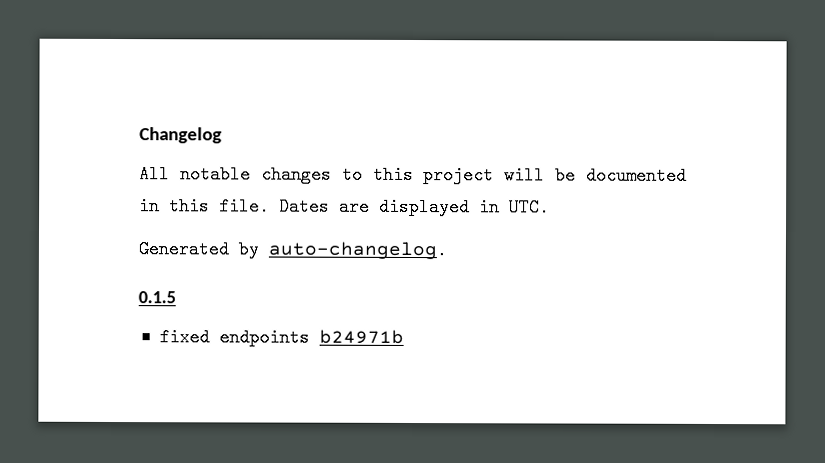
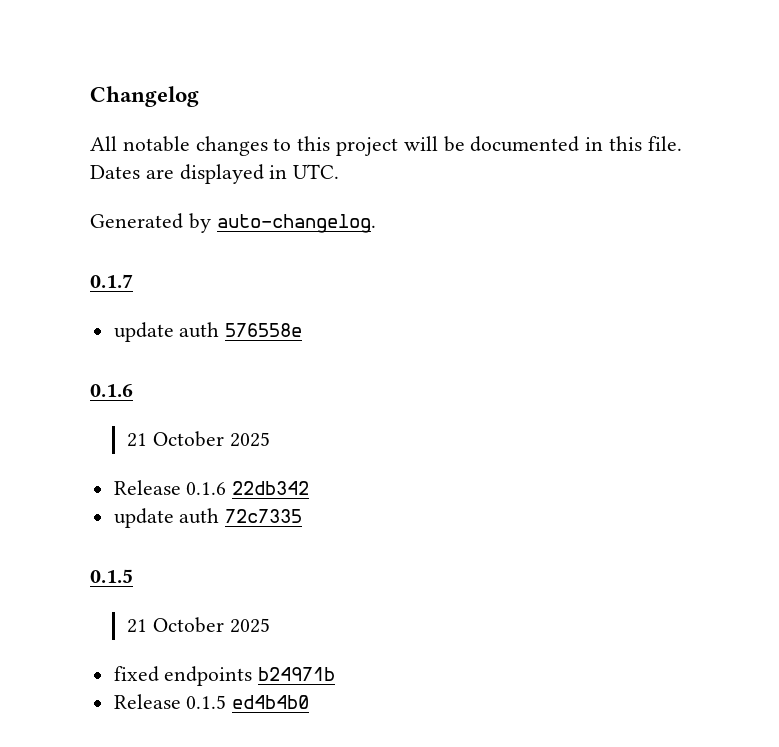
+ 0.1.7
+ update auth 576558e
+ 0.1.6
+ 21 October 2025
+ Release 0.1.6 22db342
+ update auth 72c7335
  0.1.5
+ 21 October 2025
+ Release 0.1.5 ed4b4b0

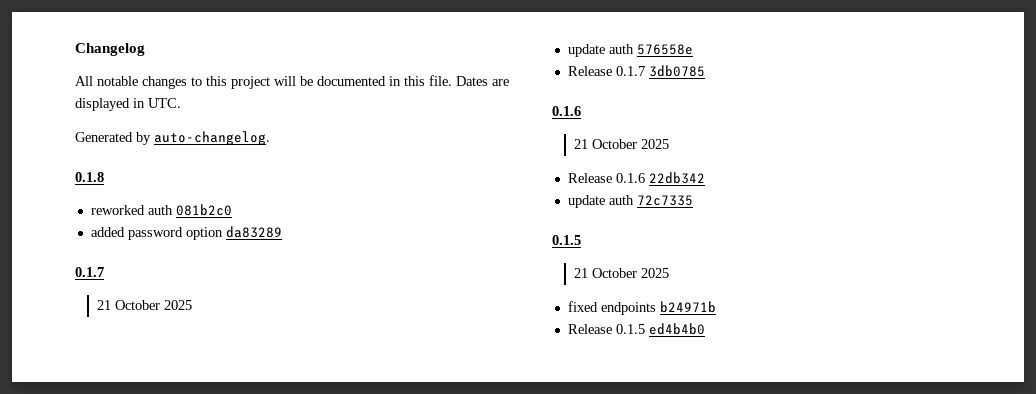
+ 0.1.8
+ reworked auth 081b2c0
+ added password option da83289
  0.1.7
+ 21 October 2025
+ Release 0.1.7 3db0785

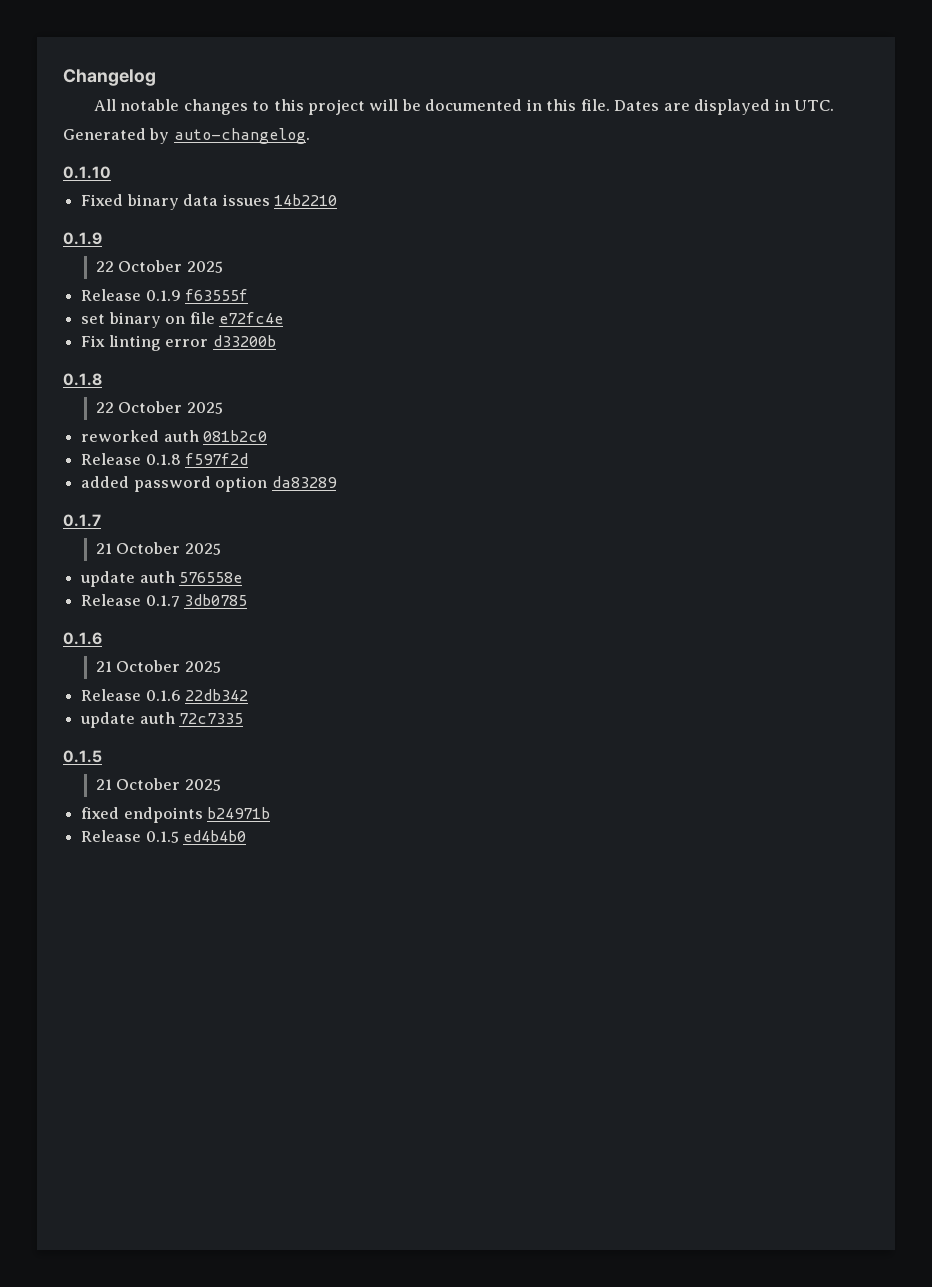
+ 0.1.10
+ Fixed binary data issues 14b2210
+ 0.1.9
+ 22 October 2025
+ Release 0.1.9 f63555f
+ set binary on file e72fc4e
+ Fix linting error d33200b
  0.1.8
+ 22 October 2025
+ Release 0.1.8 f597f2d

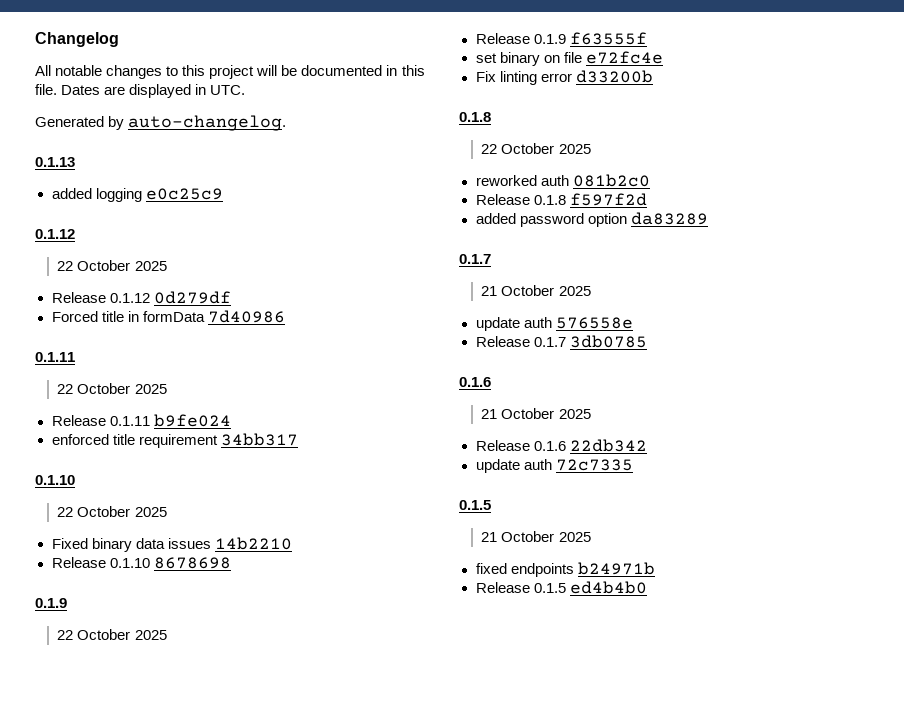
+ 0.1.13
+ added logging e0c25c9
+ 0.1.12
+ 22 October 2025
+ Release 0.1.12 0d279df
+ Forced title in formData 7d40986
+ 0.1.11
+ 22 October 2025
+ Release 0.1.11 b9fe024
+ enforced title requirement 34bb317
  0.1.10
+ 22 October 2025
+ Release 0.1.10 8678698

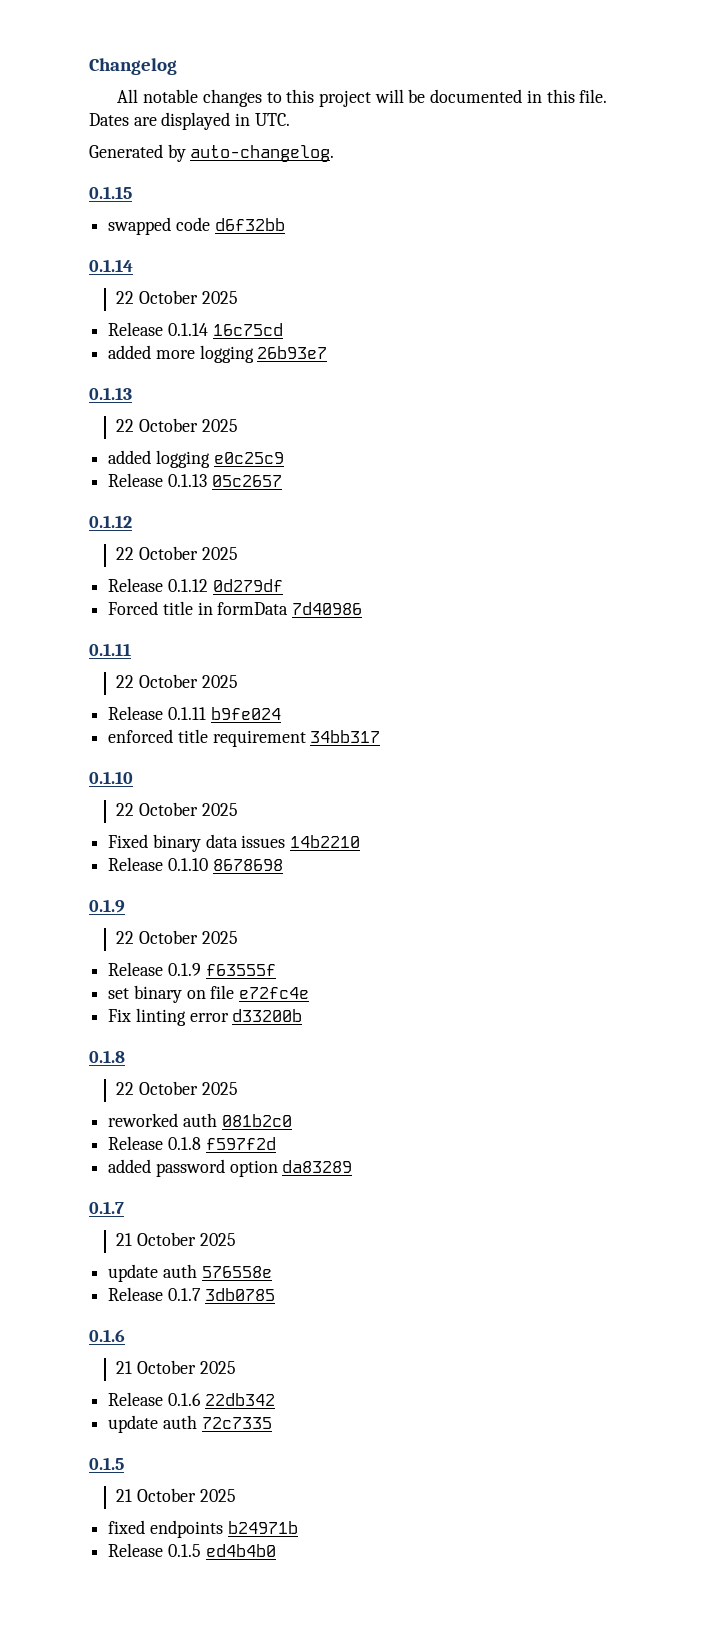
+ 0.1.15
+ swapped code d6f32bb
+ 0.1.14
+ 22 October 2025
+ Release 0.1.14 16c75cd
+ added more logging 26b93e7
  0.1.13
+ 22 October 2025
+ Release 0.1.13 05c2657

